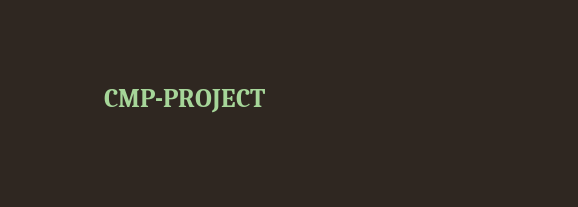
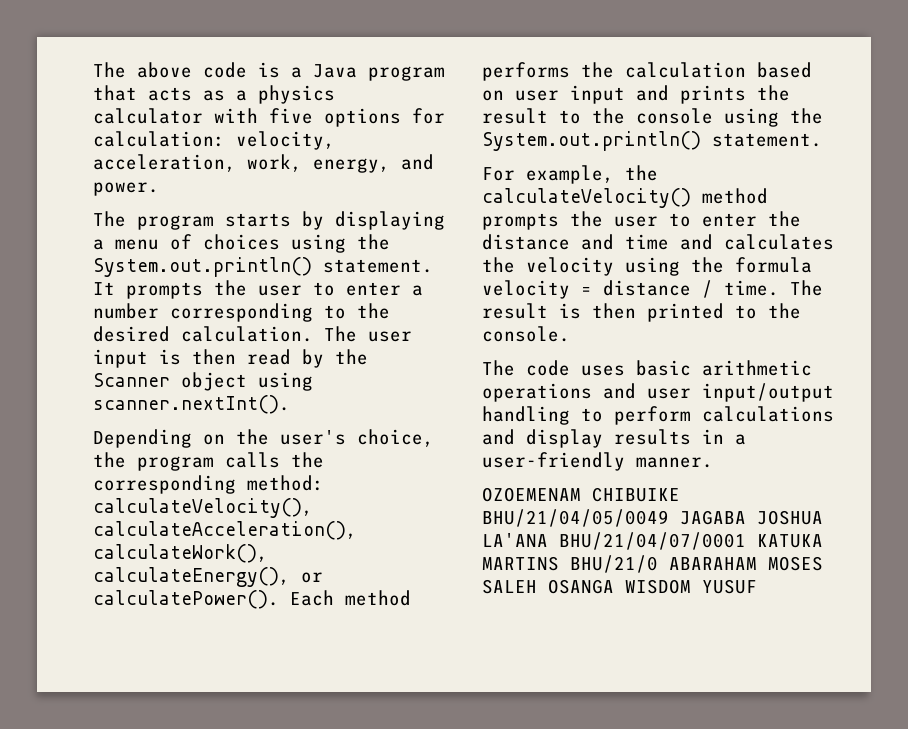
- CMP-PROJECT
+ The above code is a Java program that acts as a physics calculator with five options for calculation: velocity, acceleration, work, energy, and power.
+ The program starts by displaying a menu of choices using the System.out.println() statement. It prompts the user to enter a number corresponding to the desired calculation. The user input is then read by the Scanner object using scanner.nextInt().
+ Depending on the user's choice, the program calls the corresponding method: calculateVelocity(), calculateAcceleration(), calculateWork(), calculateEnergy(), or calculatePower(). Each method performs the calculation based on user input and prints the result to the console using the System.out.println() statement.
+ For example, the calculateVelocity() method prompts the user to enter the distance and time and calculates the velocity using the formula velocity = distance / time. The result is then printed to the console.
+ The code uses basic arithmetic operations and user input/output handling to perform calculations and display results in a user-friendly manner.
+ OZOEMENAM CHIBUIKE BHU/21/04/05/0049 JAGABA JOSHUA LA'ANA BHU/21/04/07/0001 KATUKA MARTINS BHU/21/0 ABARAHAM MOSES SALEH OSANGA WISDOM YUSUF

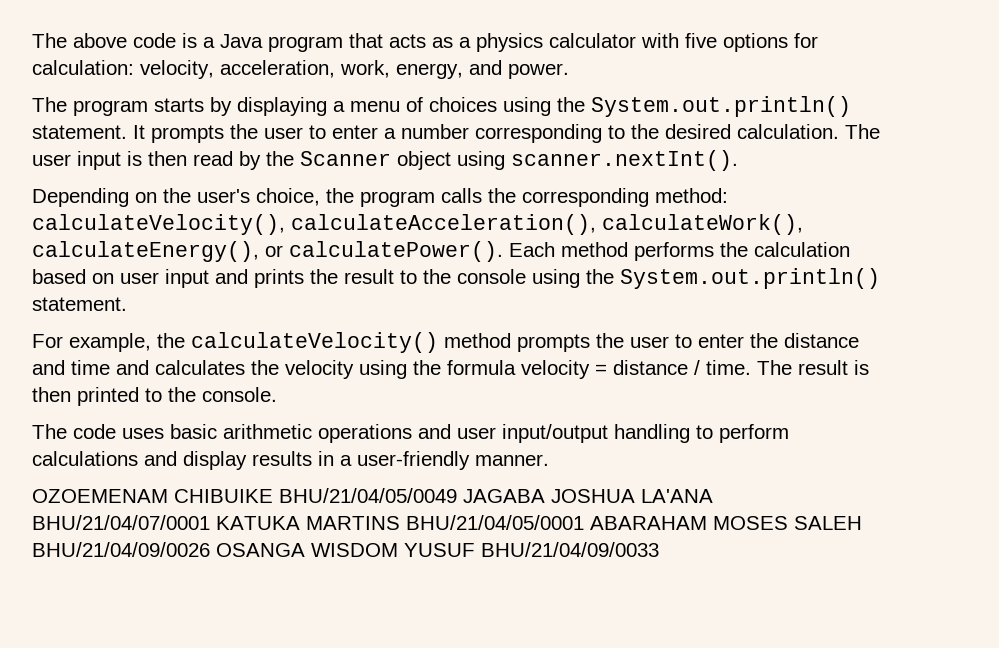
- OZOEMENAM CHIBUIKE BHU/21/04/05/0049 JAGABA JOSHUA LA'ANA BHU/21/04/07/0001 KATUKA MARTINS BHU/21/0 ABARAHAM MOSES SALEH OSANGA WISDOM YUSUF
+ OZOEMENAM CHIBUIKE BHU/21/04/05/0049 JAGABA JOSHUA LA'ANA BHU/21/04/07/0001 KATUKA MARTINS BHU/21/04/05/0001 ABARAHAM MOSES SALEH BHU/21/04/09/0026 OSANGA WISDOM YUSUF BHU/21/04/09/0033

